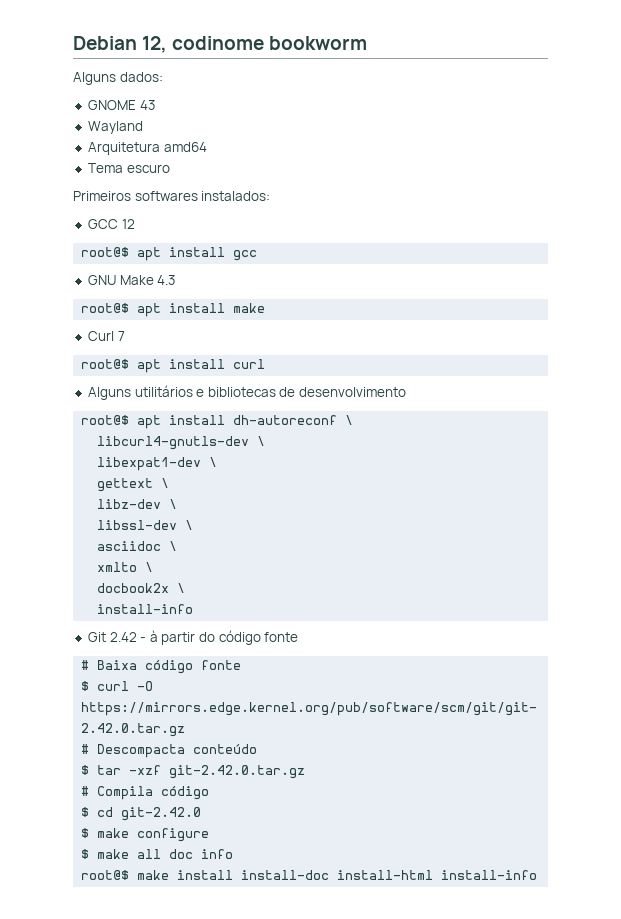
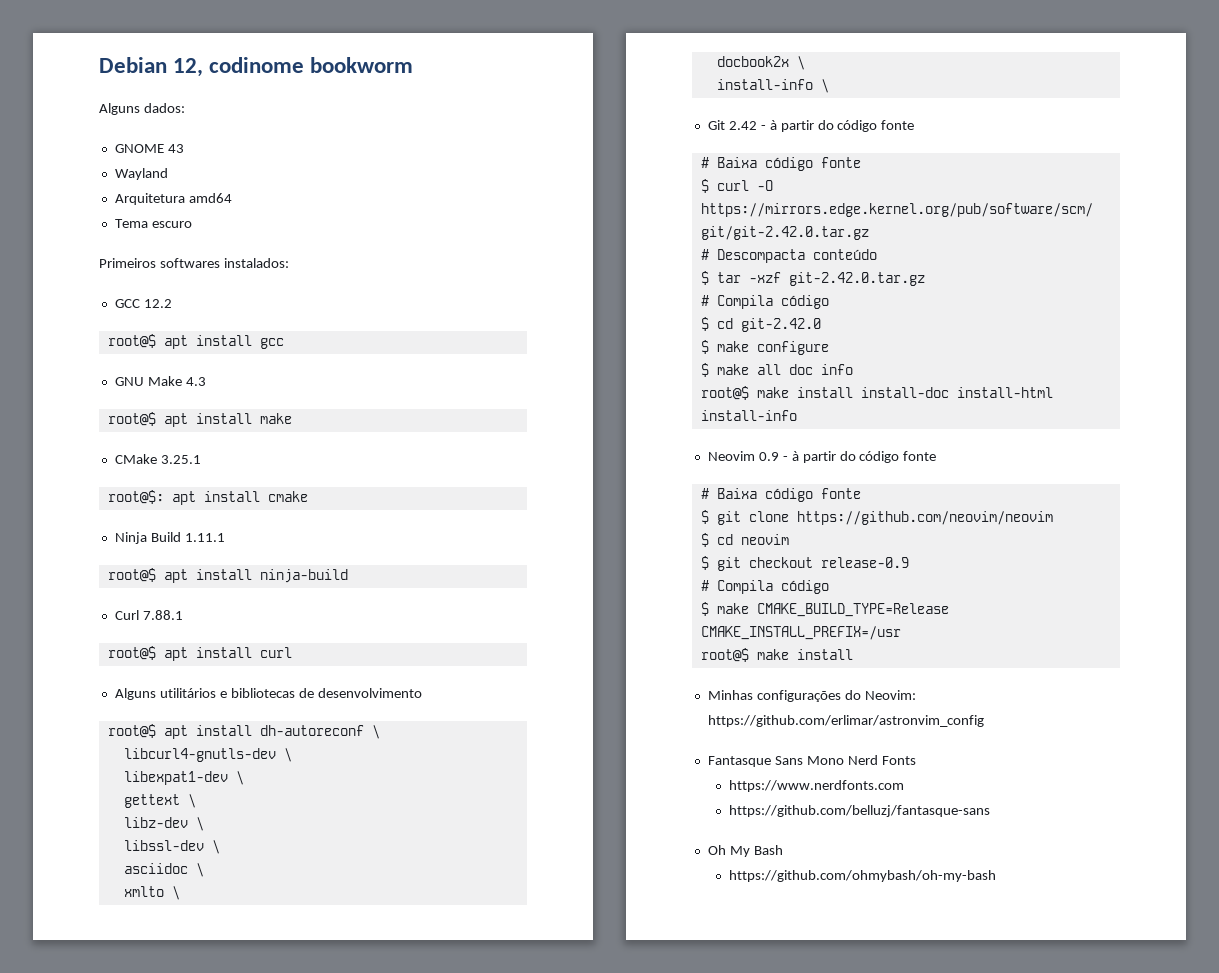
- GCC 12
+ GCC 12.2
+ CMake 3.25.1
+ root@$: apt install cmake
+ Ninja Build 1.11.1
+ root@$ apt install ninja-build
- Curl 7
+ Curl 7.88.1
  docbook2x \
- install-info
+ install-info \
+ Neovim 0.9 - à partir do código fonte
+ # Baixa código fonte
+ $ git clone https://github.com/neovim/neovim
+ $ cd neovim
+ $ git checkout release-0.9
+ # Compila código
+ $ make CMAKE_BUILD_TYPE=Release CMAKE_INSTALL_PREFIX=/usr
+ root@$ make install
+ Minhas configurações do Neovim: https://github.com/erlimar/astronvim_config
+ Fantasque Sans Mono Nerd Fonts
+ https://www.nerdfonts.com
+ https://github.com/belluzj/fantasque-sans
+ Oh My Bash
+ https://github.com/ohmybash/oh-my-bash

